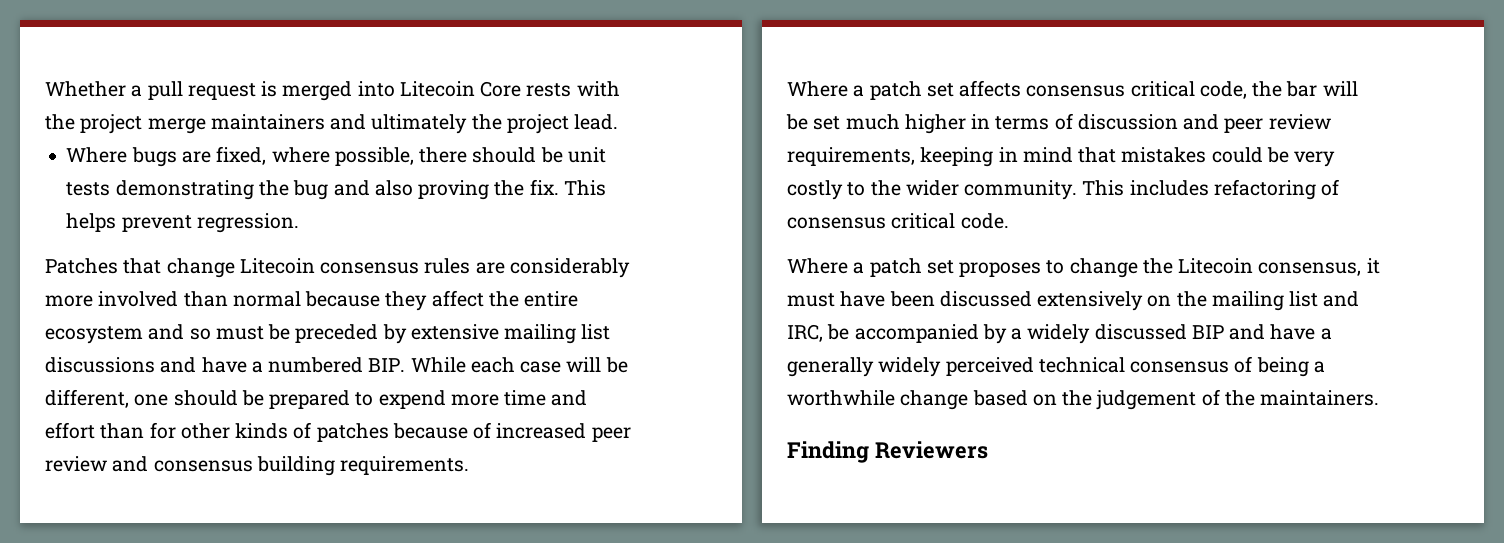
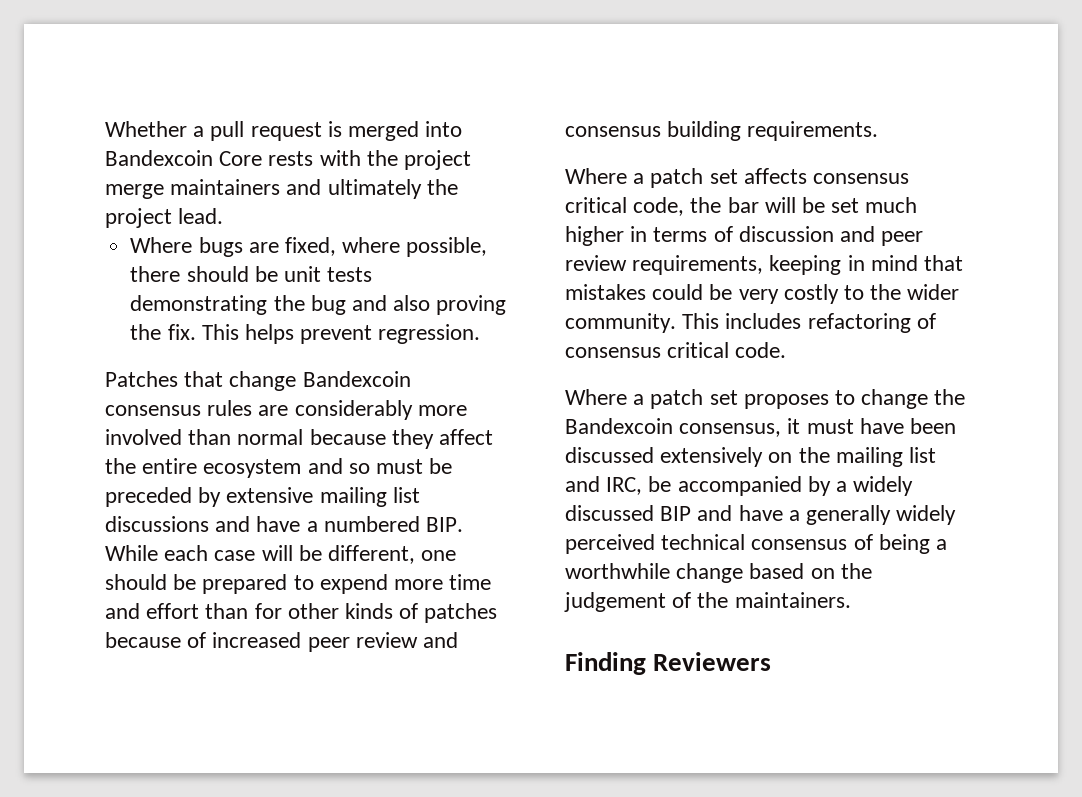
- Whether a pull request is merged into Litecoin Core rests with the project merge maintainers and ultimately the project lead.
+ Whether a pull request is merged into Bandexcoin Core rests with the project merge maintainers and ultimately the project lead.
- Patches that change Litecoin consensus rules are considerably more involved than normal because they affect the entire ecosystem and so must be preceded by extensive mailing list discussions and have a numbered BIP. While each case will be different, one should be prepared to expend more time and effort than for other kinds of patches because of increased peer review and consensus building requirements.
+ Patches that change Bandexcoin consensus rules are considerably more involved than normal because they affect the entire ecosystem and so must be preceded by extensive mailing list discussions and have a numbered BIP. While each case will be different, one should be prepared to expend more time and effort than for other kinds of patches because of increased peer review and consensus building requirements.
- Where a patch set proposes to change the Litecoin consensus, it must have been discussed extensively on the mailing list and IRC, be accompanied by a widely discussed BIP and have a generally widely perceived technical consensus of being a worthwhile change based on the judgement of the maintainers.
+ Where a patch set proposes to change the Bandexcoin consensus, it must have been discussed extensively on the mailing list and IRC, be accompanied by a widely discussed BIP and have a generally widely perceived technical consensus of being a worthwhile change based on the judgement of the maintainers.

